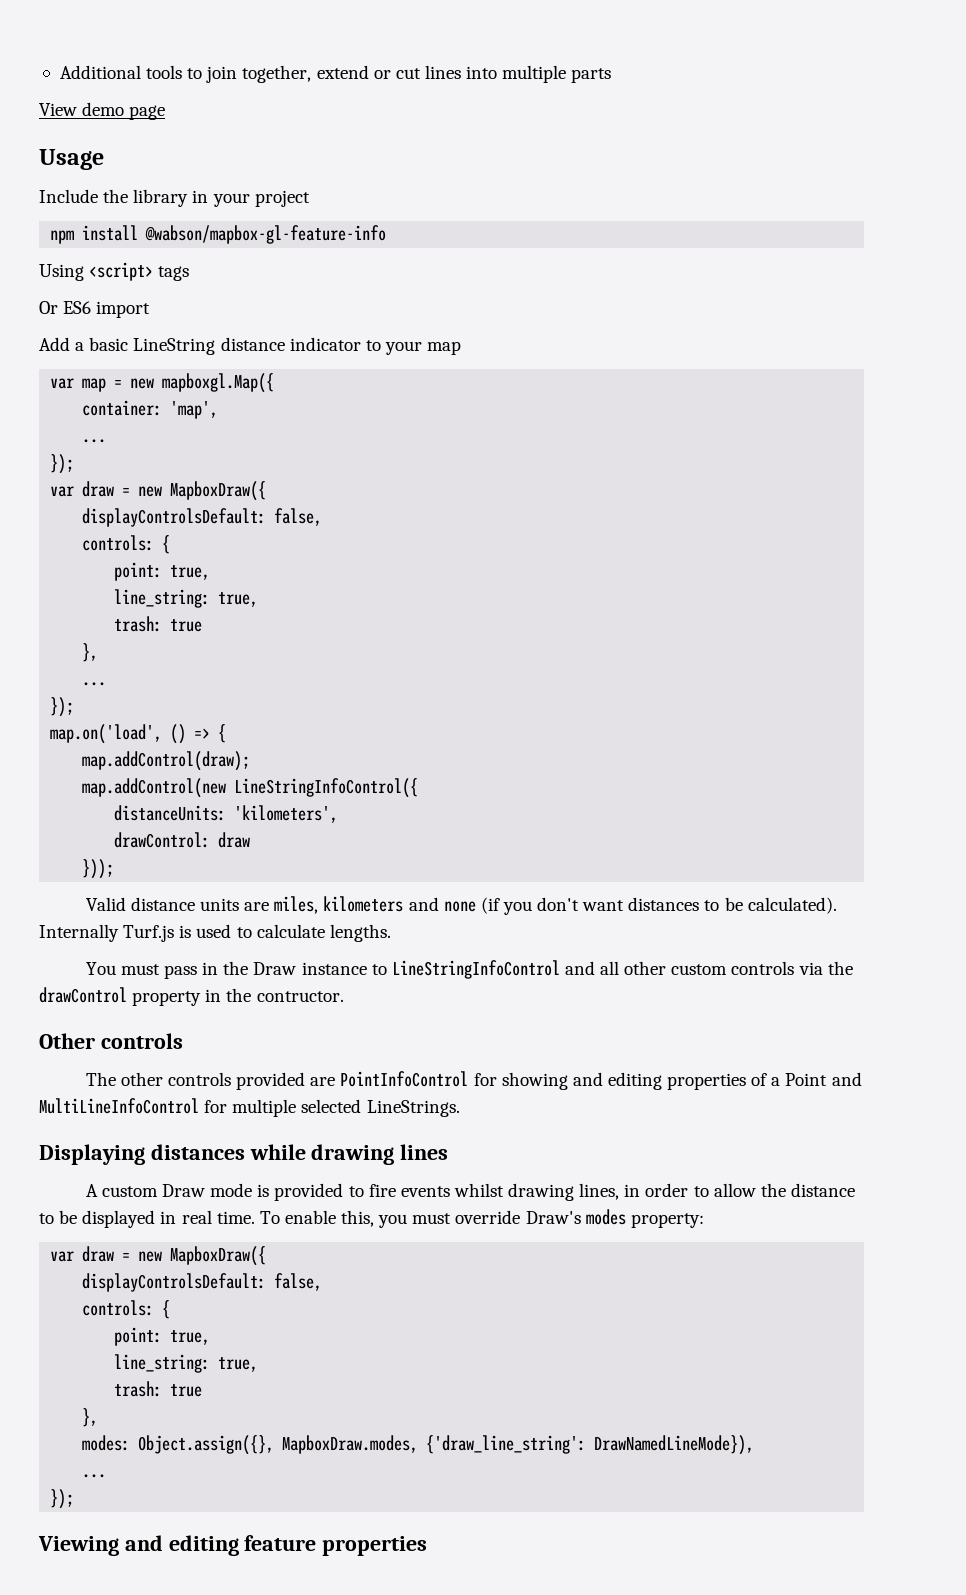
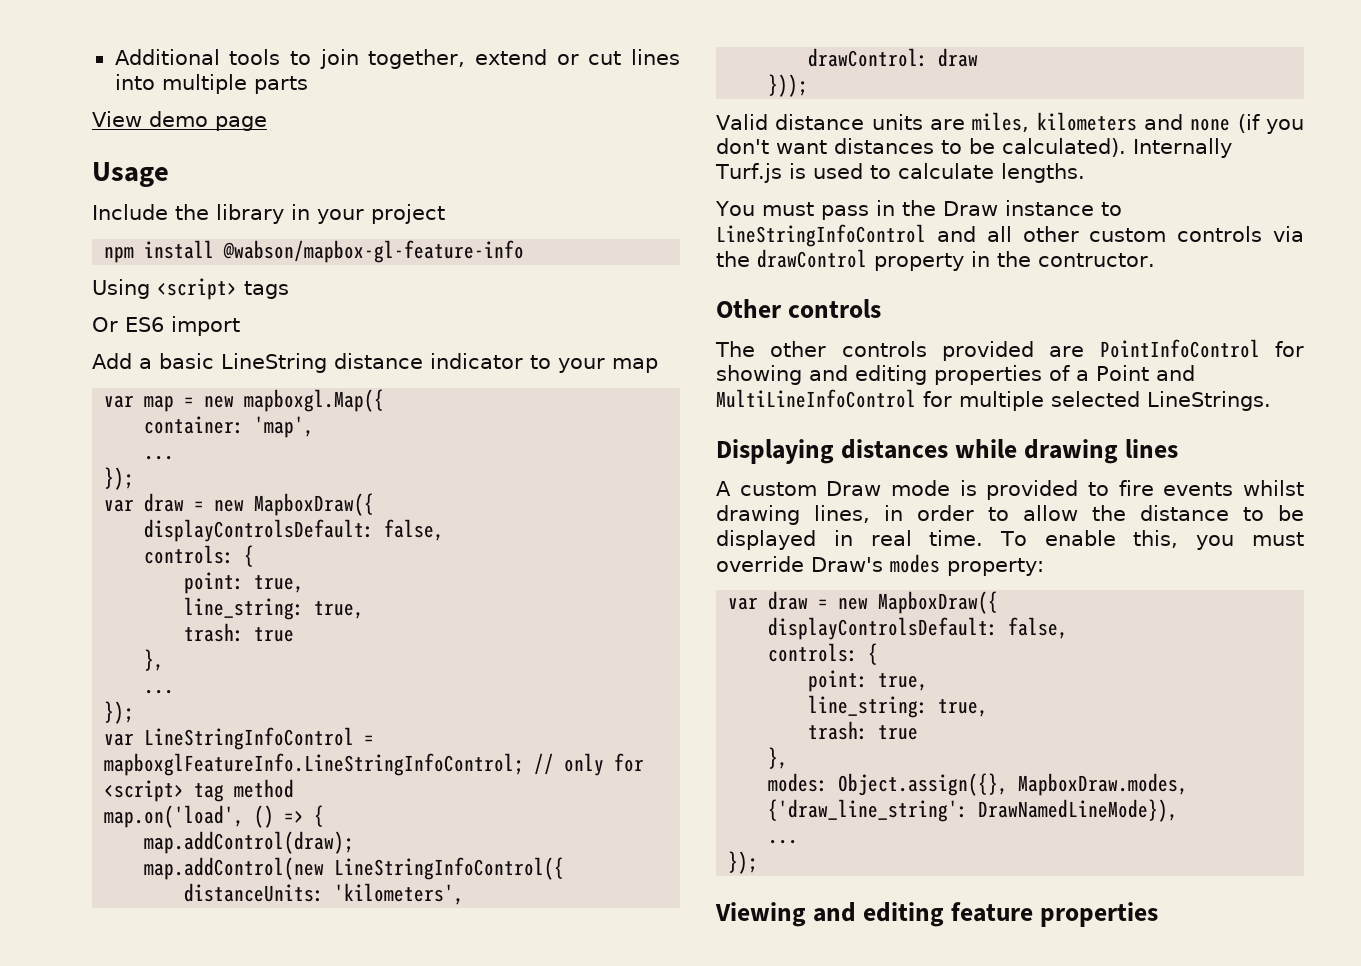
+ var LineStringInfoControl = mapboxglFeatureInfo.LineStringInfoControl; // only for <script> tag method

